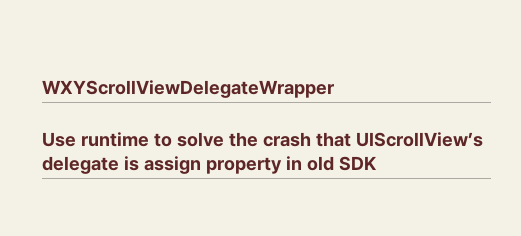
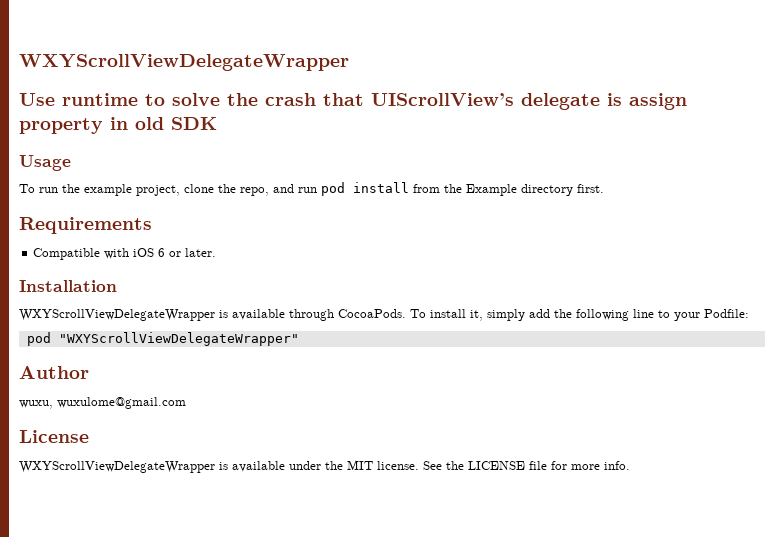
+ Usage
+ To run the example project, clone the repo, and run pod install from the Example directory first.
+ Requirements
+ Compatible with iOS 6 or later.
+ Installation
+ WXYScrollViewDelegateWrapper is available through CocoaPods. To install it, simply add the following line to your Podfile:
+ pod "WXYScrollViewDelegateWrapper"
+ Author
+ wuxu, wuxulome@gmail.com
+ License
+ WXYScrollViewDelegateWrapper is available under the MIT license. See the LICENSE file for more info.

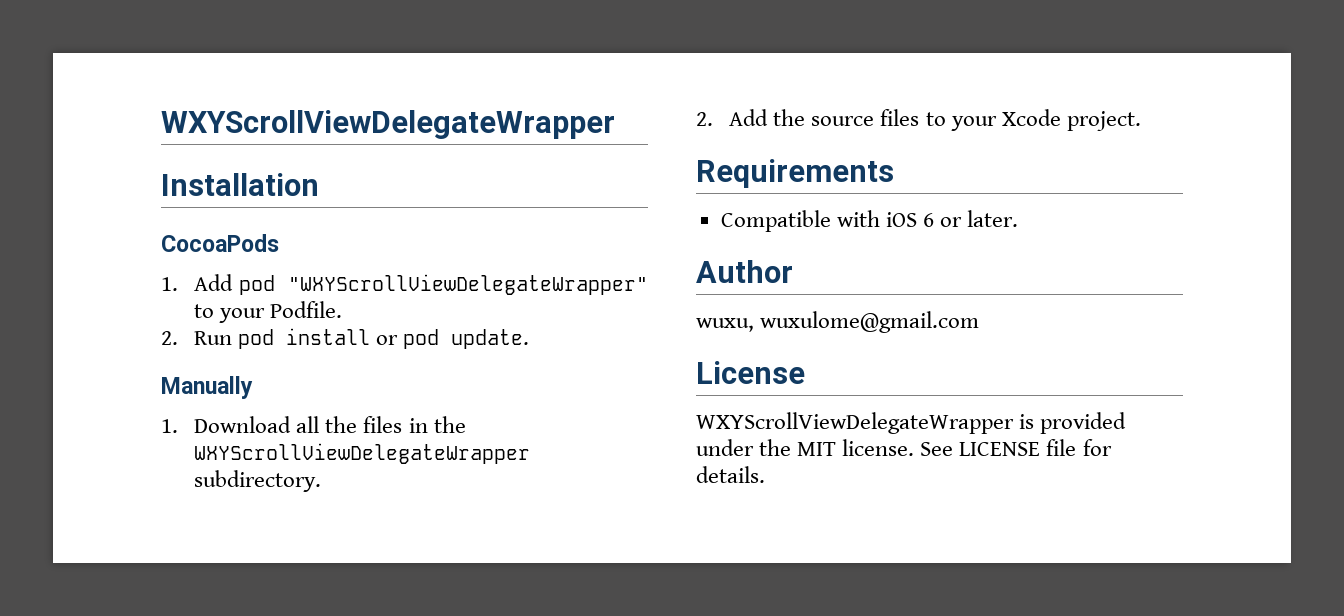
- Use runtime to solve the crash that UIScrollView’s delegate is assign property in old SDK
- Usage
- To run the example project, clone the repo, and run pod install from the Example directory first.
+ Installation
+ CocoaPods
+ 1. Add pod "WXYScrollViewDelegateWrapper" to your Podfile.
+ 2. Run pod install or pod update.
+ Manually
+ 1. Download all the files in the WXYScrollViewDelegateWrapper subdirectory.
+ 2. Add the source files to your Xcode project.
- Installation
- WXYScrollViewDelegateWrapper is available through CocoaPods. To install it, simply add the following line to your Podfile:
- pod "WXYScrollViewDelegateWrapper"
- WXYScrollViewDelegateWrapper is available under the MIT license.
+ WXYScrollViewDelegateWrapper is provided under the MIT license.
- See the LICENSE file for more info.
+ See LICENSE file for details.

